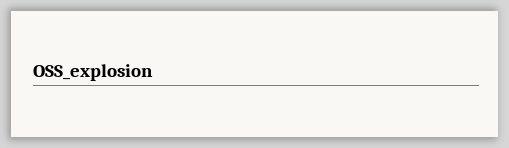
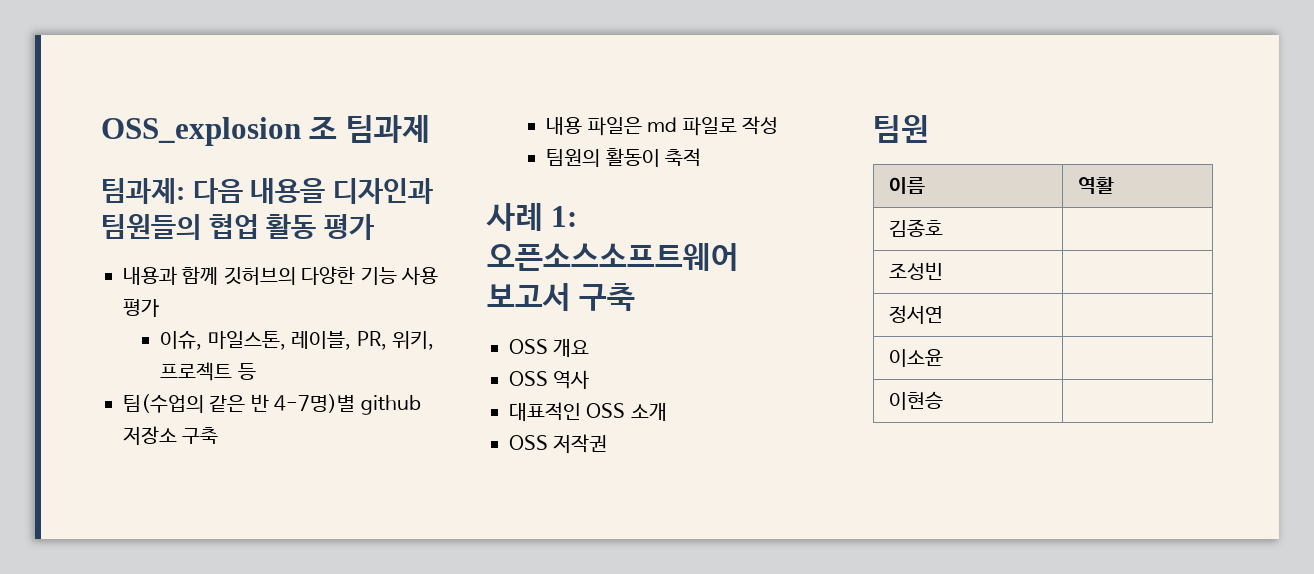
- OSS_explosion
+ OSS_explosion 조 팀과제
+ 팀과제: 다음 내용을 디자인과 팀원들의 협업 활동 평가
+ 내용과 함께 깃허브의 다양한 기능 사용 평가
+ 이슈, 마일스톤, 레이블, PR, 위키, 프로젝트 등
+ 팀(수업의 같은 반 4-7명)별 github 저장소 구축
+ 내용 파일은 md 파일로 작성
+ 팀원의 활동이 축적
+ 사례 1: 오픈소스소프트웨어 보고서 구축
+ OSS 개요
+ OSS 역사
+ 대표적인 OSS 소개
+ OSS 저작권
+ 팀원
+ 이름 | 역활
+ 김종호 |
+ 조성빈 |
+ 정서연 |
+ 이소윤 |
+ 이현승 |

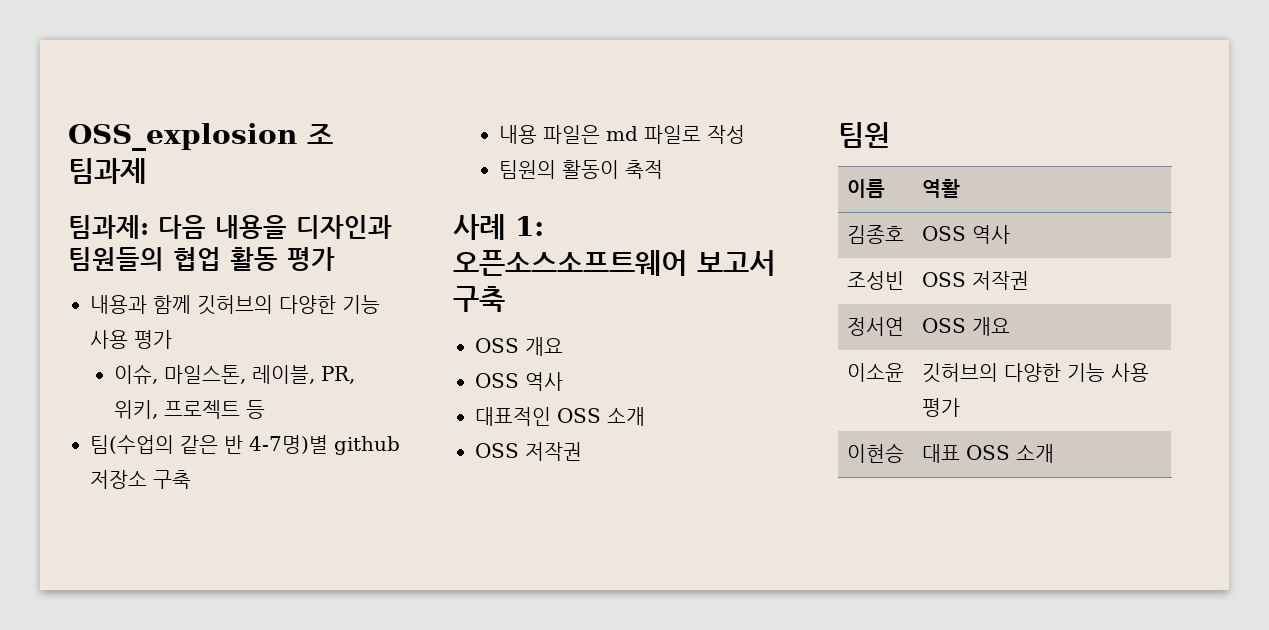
- 김종호 |
+ 김종호 | OSS 역사
- 조성빈 |
+ 조성빈 | OSS 저작권
- 정서연 |
+ 정서연 | OSS 개요
- 이소윤 |
- 이현승 |
+ 이소윤 | 깃허브의 다양한 기능 사용 평가
+ 이현승 | 대표 OSS 소개

